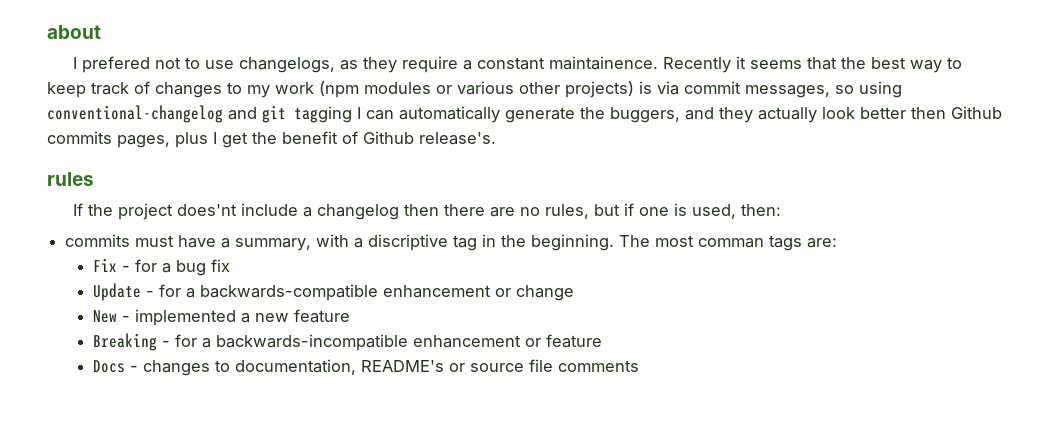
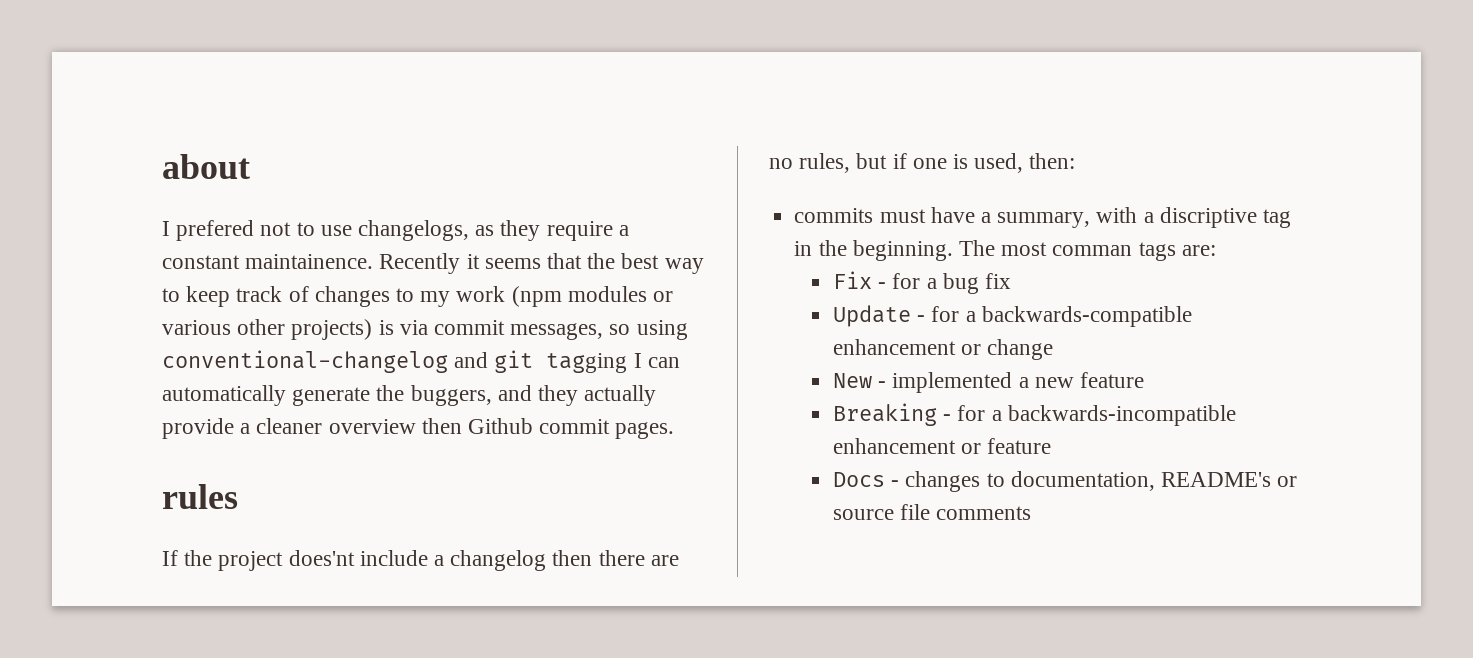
- Recently it seems that the best way to keep track of changes to my work (npm modules or various other projects) is via commit messages, so using conventional-changelog and git tagging I can automatically generate the buggers, and they actually look better then Github commits pages, plus I get the benefit of Github release's.
+ Recently it seems that the best way to keep track of changes to my work (npm modules or various other projects) is via commit messages, so using conventional-changelog and git tagging I can automatically generate the buggers, and they actually provide a cleaner overview then Github commit pages.

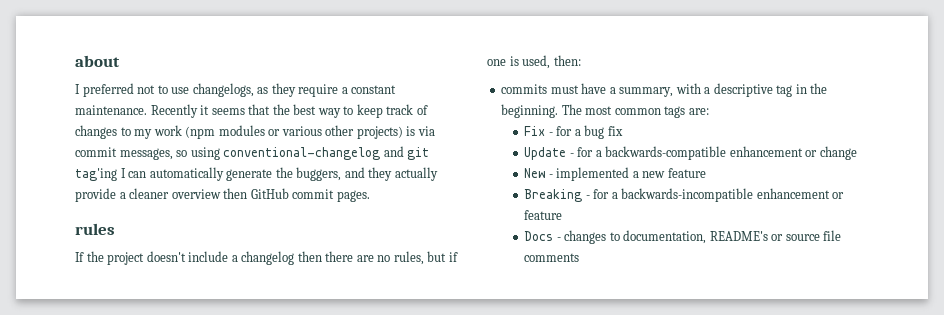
- I prefered not to use changelogs, as they require a constant maintainence.
+ I preferred not to use changelogs, as they require a constant maintenance.
- Recently it seems that the best way to keep track of changes to my work (npm modules or various other projects) is via commit messages, so using conventional-changelog and git tagging I can automatically generate the buggers, and they actually provide a cleaner overview then Github commit pages.
+ Recently it seems that the best way to keep track of changes to my work (npm modules or various other projects) is via commit messages, so using conventional-changelog and git tag'ing I can automatically generate the buggers, and they actually provide a cleaner overview then GitHub commit pages.
- If the project does'nt include a changelog then there are no rules, but if one is used, then:
+ If the project doesn't include a changelog then there are no rules, but if one is used, then:
- commits must have a summary, with a discriptive tag in the beginning.
+ commits must have a summary, with a descriptive tag in the beginning.
- The most comman tags are:
+ The most common tags are:

